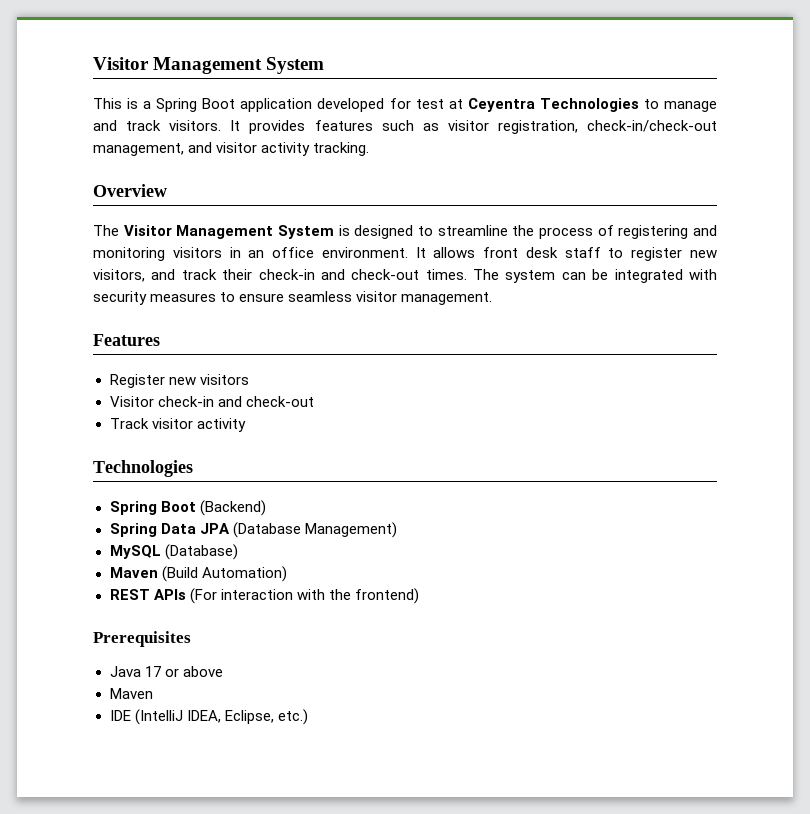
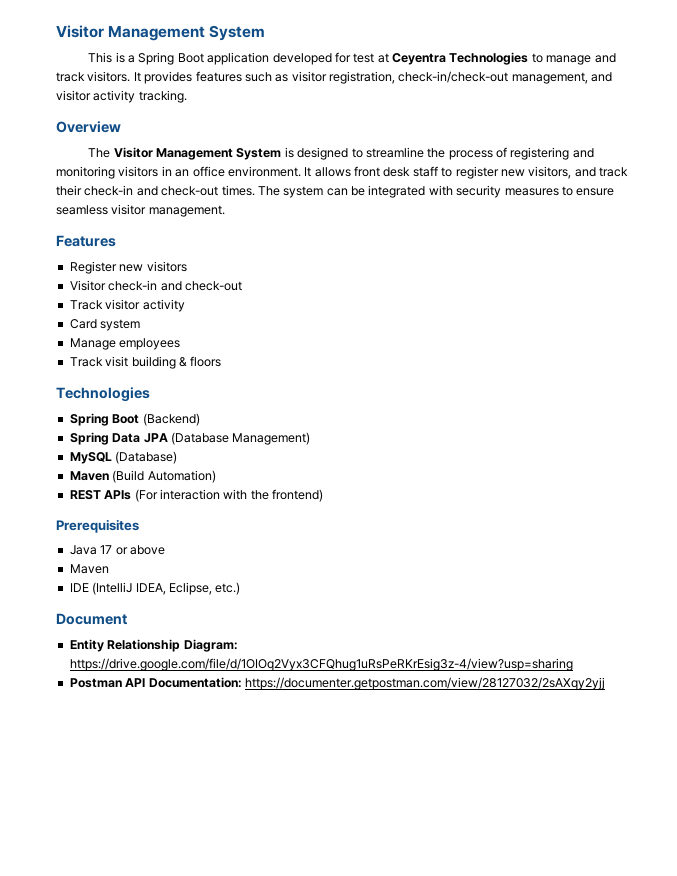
+ Card system
+ Manage employees
+ Track visit building & floors
+ Document
+ Entity Relationship Diagram: https://drive.google.com/file/d/1OIOq2Vyx3CFQhug1uRsPeRKrEsig3z-4/view?usp=sharing
+ Postman API Documentation: https://documenter.getpostman.com/view/28127032/2sAXqy2yjj

